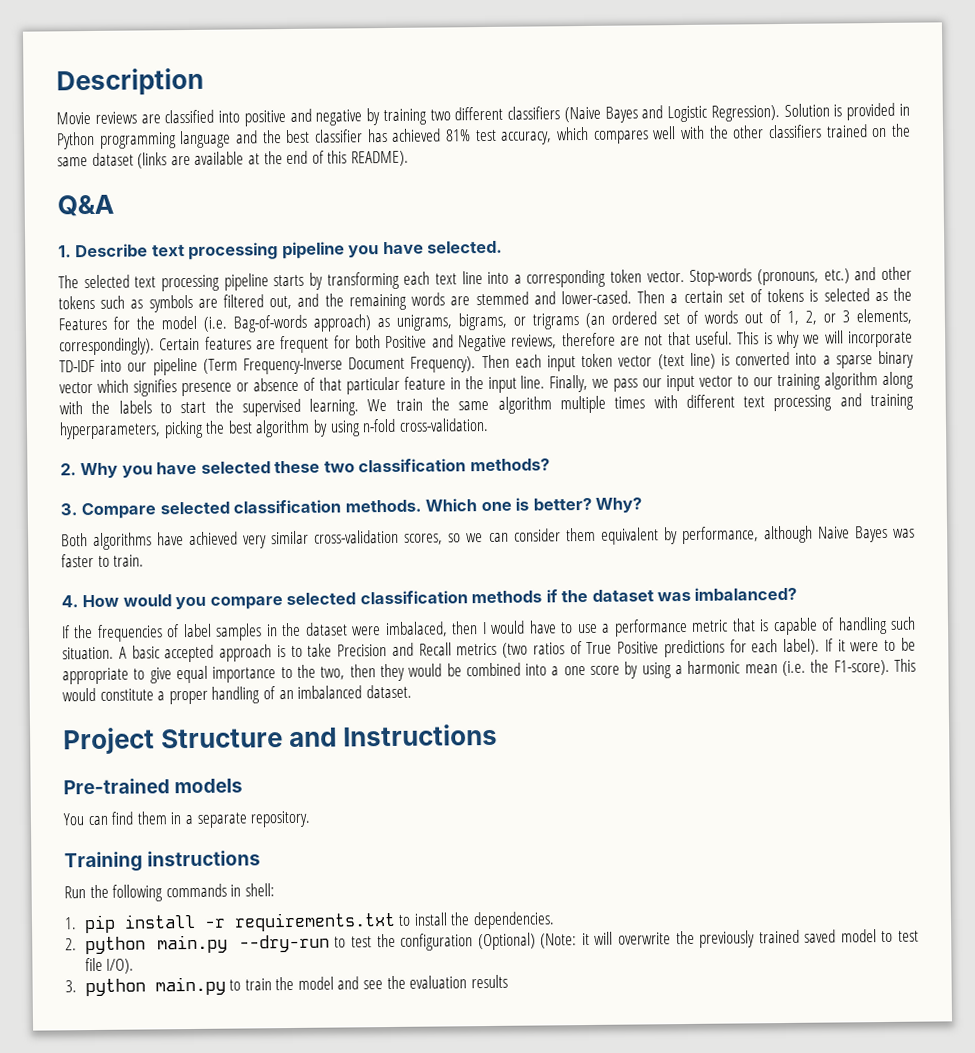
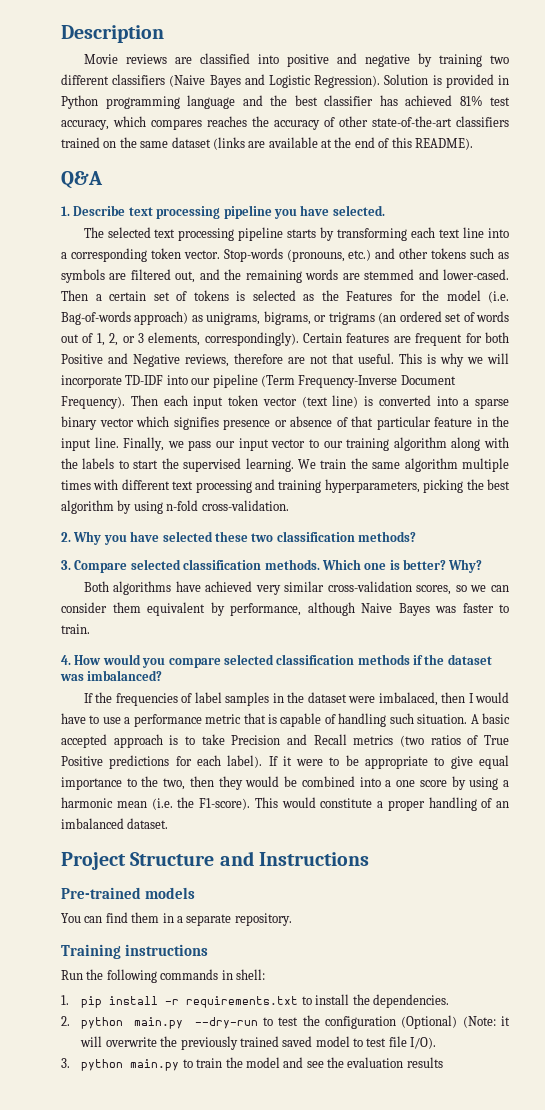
- Solution is provided in Python programming language and the best classifier has achieved 81% test accuracy, which compares well with the other classifiers trained on the same dataset (links are available at the end of this README).
+ Solution is provided in Python programming language and the best classifier has achieved 81% test accuracy, which compares reaches the accuracy of other state-of-the-art classifiers trained on the same dataset (links are available at the end of this README).

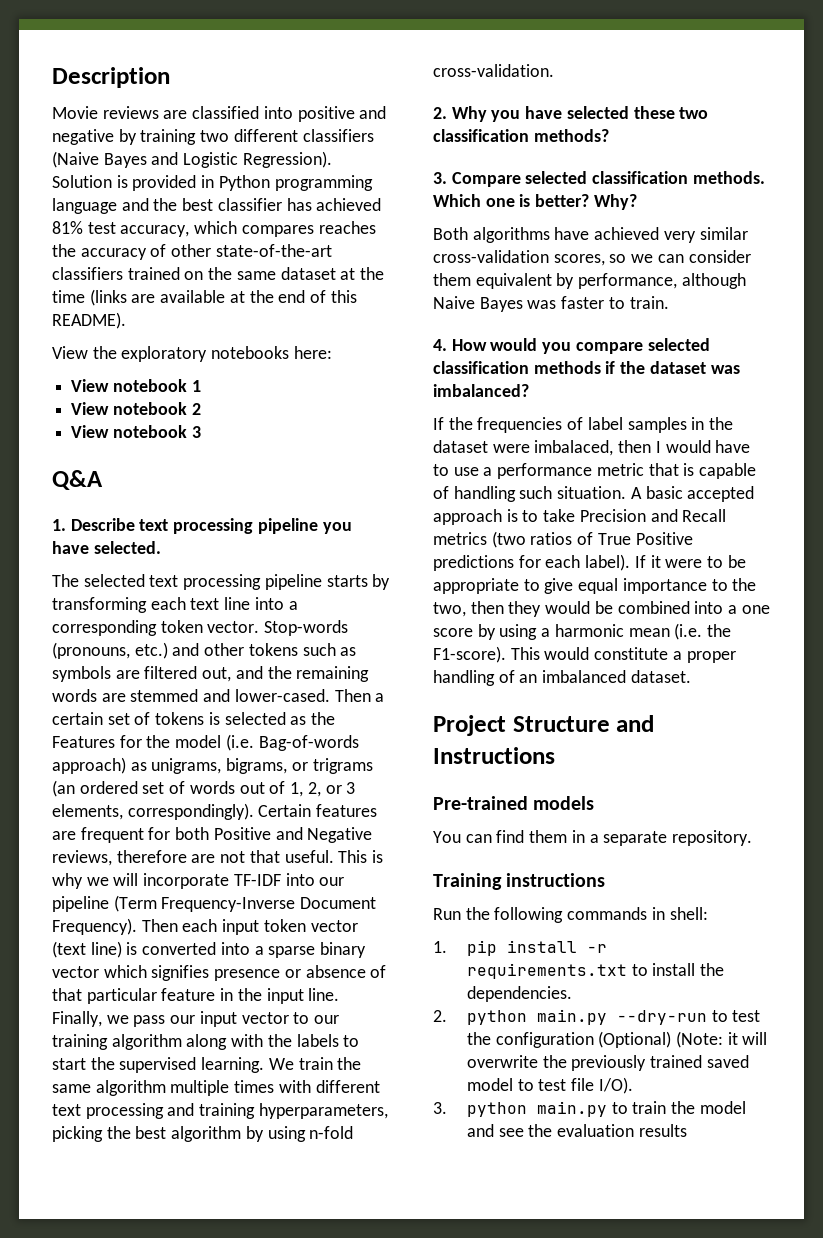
- Solution is provided in Python programming language and the best classifier has achieved 81% test accuracy, which compares reaches the accuracy of other state-of-the-art classifiers trained on the same dataset (links are available at the end of this README).
+ Solution is provided in Python programming language and the best classifier has achieved 81% test accuracy, which compares reaches the accuracy of other state-of-the-art classifiers trained on the same dataset at the time (links are available at the end of this README).
+ View the exploratory notebooks here:
+ View notebook 1
+ View notebook 2
+ View notebook 3
- This is why we will incorporate TD-IDF into our pipeline (Term Frequency-Inverse Document Frequency).
+ This is why we will incorporate TF-IDF into our pipeline (Term Frequency-Inverse Document Frequency).

